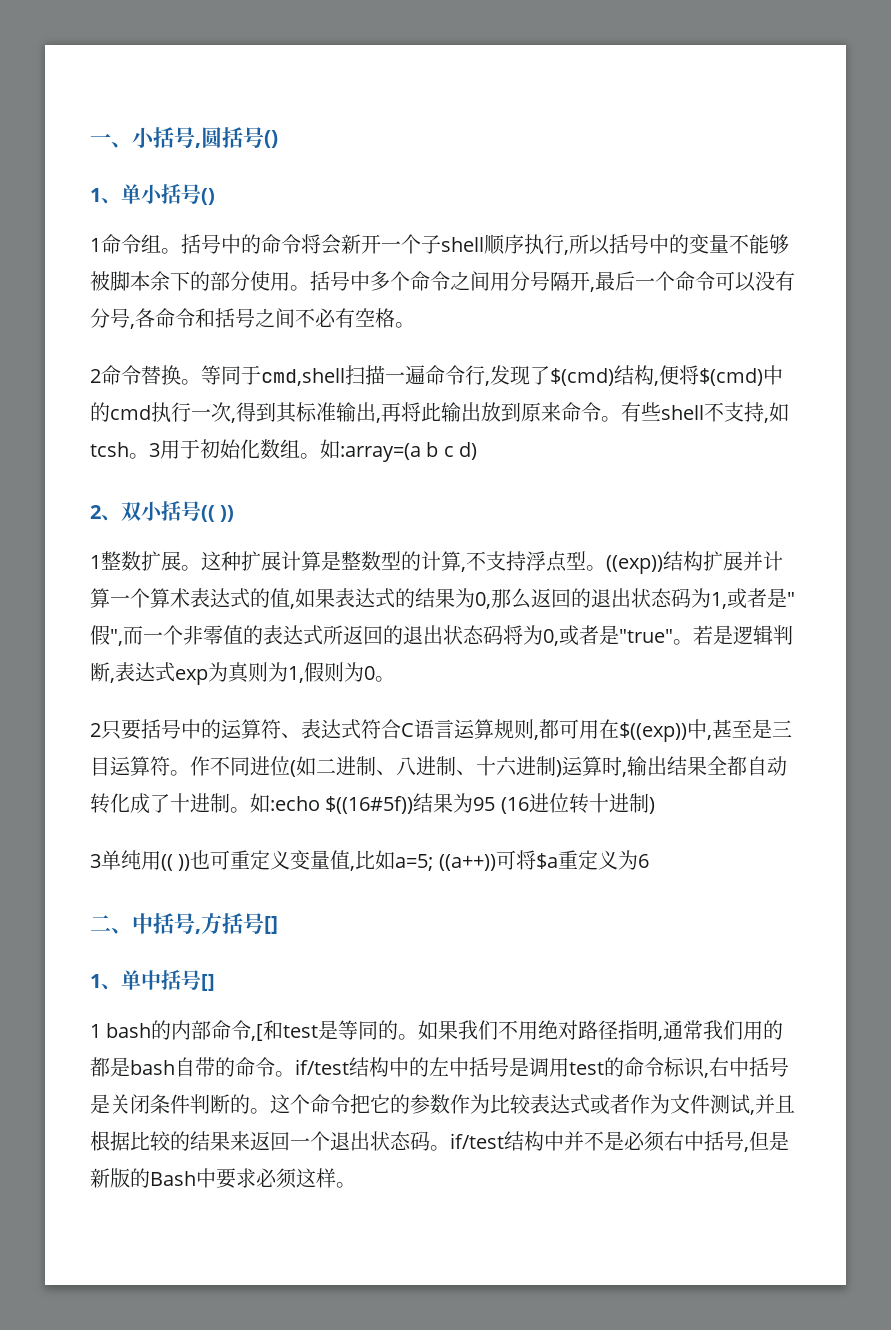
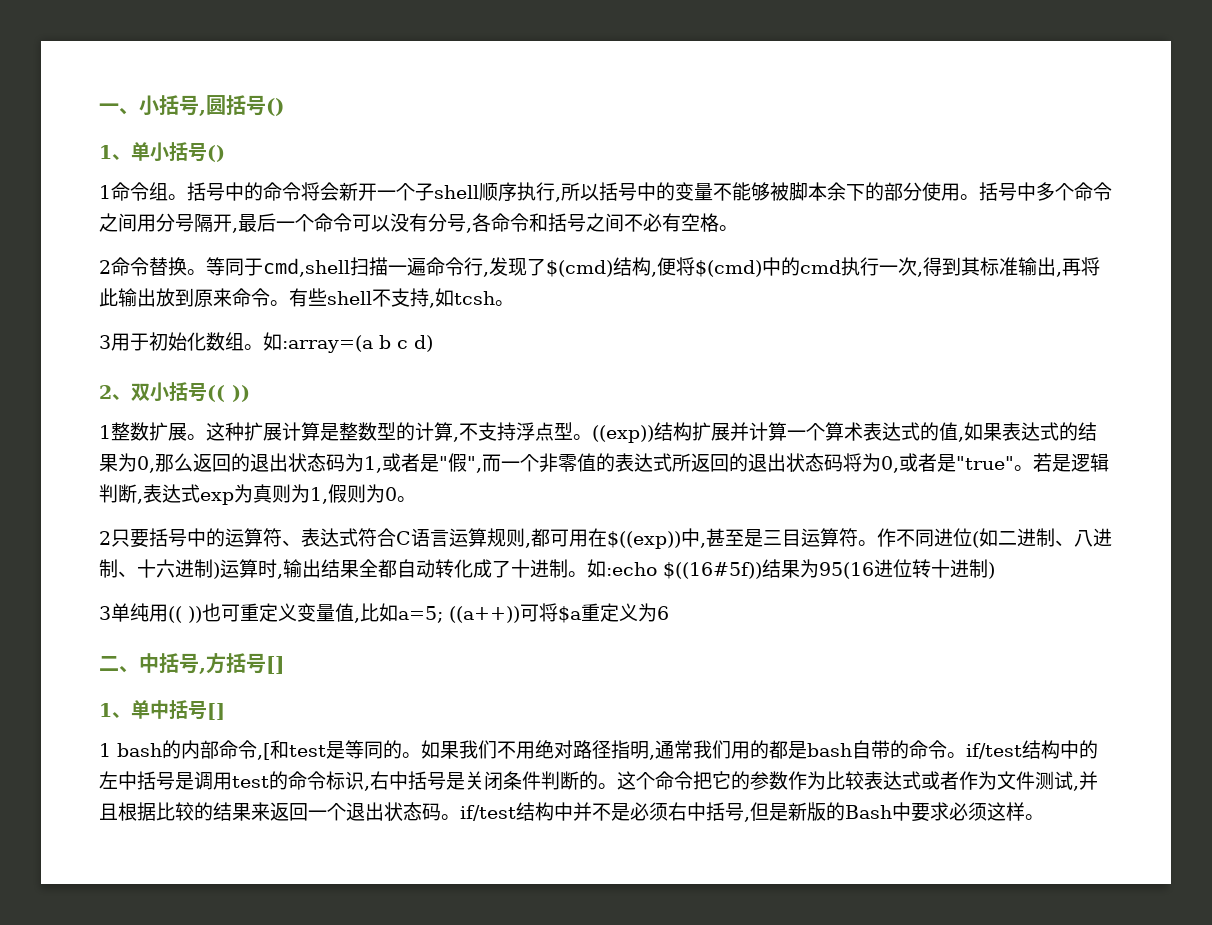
- 有些shell不支持,如tcsh。3用于初始化数组。
+ 有些shell不支持,如tcsh。
+ 3用于初始化数组。
- 如:echo $((16#5f))结果为95 (16进位转十进制)
+ 如:echo $((16#5f))结果为95(16进位转十进制)

